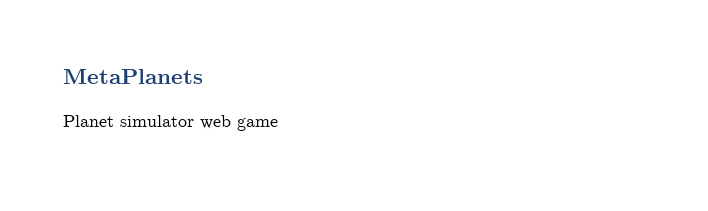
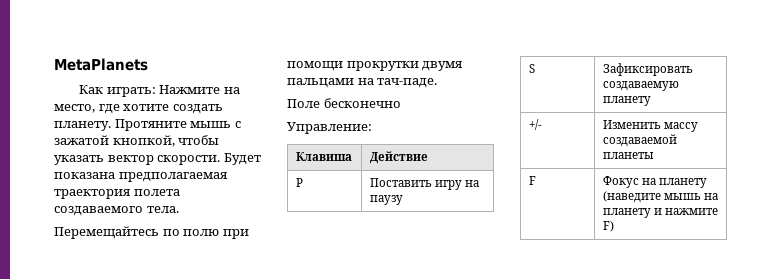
- Planet simulator web game
+ Как играть: Нажмите на место, где хотите создать планету. Протяните мышь с зажатой кнопкой, чтобы указать вектор скорости. Будет показана предполагаемая траектория полета создаваемого тела.
+ Перемещайтесь по полю при помощи прокрутки двумя пальцами на тач-паде.
+ Поле бесконечно
+ Управление:
+ Клавиша | Действие
+ P | Поставить игру на паузу
+ S | Зафиксировать создаваемую планету
+ +/- | Изменить массу создаваемой планеты
+ F | Фокус на планету (наведите мышь на планету и нажмите F)

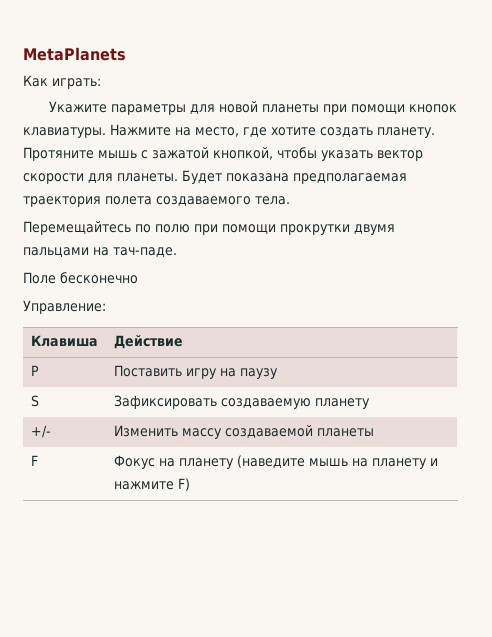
- Как играть: Нажмите на место, где хотите создать планету.
+ Как играть:
+ Укажите параметры для новой планеты при помощи кнопок клавиатуры. Нажмите на место, где хотите создать планету.
- Протяните мышь с зажатой кнопкой, чтобы указать вектор скорости.
+ Протяните мышь с зажатой кнопкой, чтобы указать вектор скорости для планеты.

